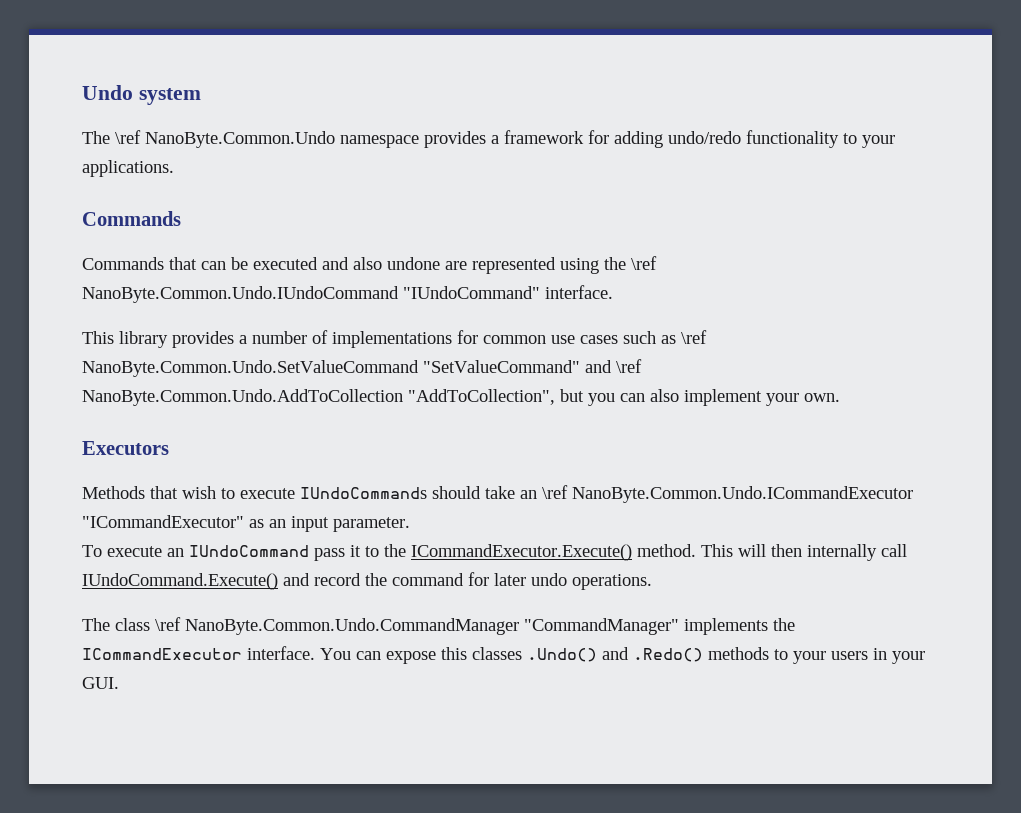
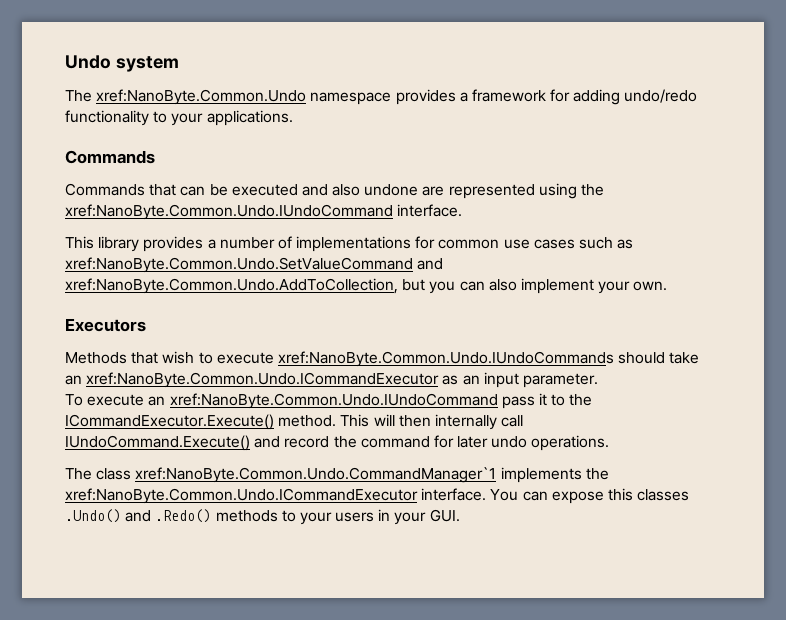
- The \ref NanoByte.Common.Undo namespace provides a framework for adding undo/redo functionality to your applications.
+ The xref:NanoByte.Common.Undo namespace provides a framework for adding undo/redo functionality to your applications.
- Commands that can be executed and also undone are represented using the \ref NanoByte.Common.Undo.IUndoCommand "IUndoCommand" interface.
+ Commands that can be executed and also undone are represented using the xref:NanoByte.Common.Undo.IUndoCommand interface.
- This library provides a number of implementations for common use cases such as \ref NanoByte.Common.Undo.SetValueCommand "SetValueCommand" and \ref NanoByte.Common.Undo.AddToCollection "AddToCollection", but you can also implement your own.
+ This library provides a number of implementations for common use cases such as xref:NanoByte.Common.Undo.SetValueCommand and xref:NanoByte.Common.Undo.AddToCollection, but you can also implement your own.
- Methods that wish to execute IUndoCommands should take an \ref NanoByte.Common.Undo.ICommandExecutor "ICommandExecutor" as an input parameter.
+ Methods that wish to execute xref:NanoByte.Common.Undo.IUndoCommands should take an xref:NanoByte.Common.Undo.ICommandExecutor as an input parameter.
- To execute an IUndoCommand pass it to the ICommandExecutor.Execute() method.
+ To execute an xref:NanoByte.Common.Undo.IUndoCommand pass it to the ICommandExecutor.Execute() method.
- The class \ref NanoByte.Common.Undo.CommandManager "CommandManager" implements the ICommandExecutor interface.
+ The class xref:NanoByte.Common.Undo.CommandManager`1 implements the xref:NanoByte.Common.Undo.ICommandExecutor interface.

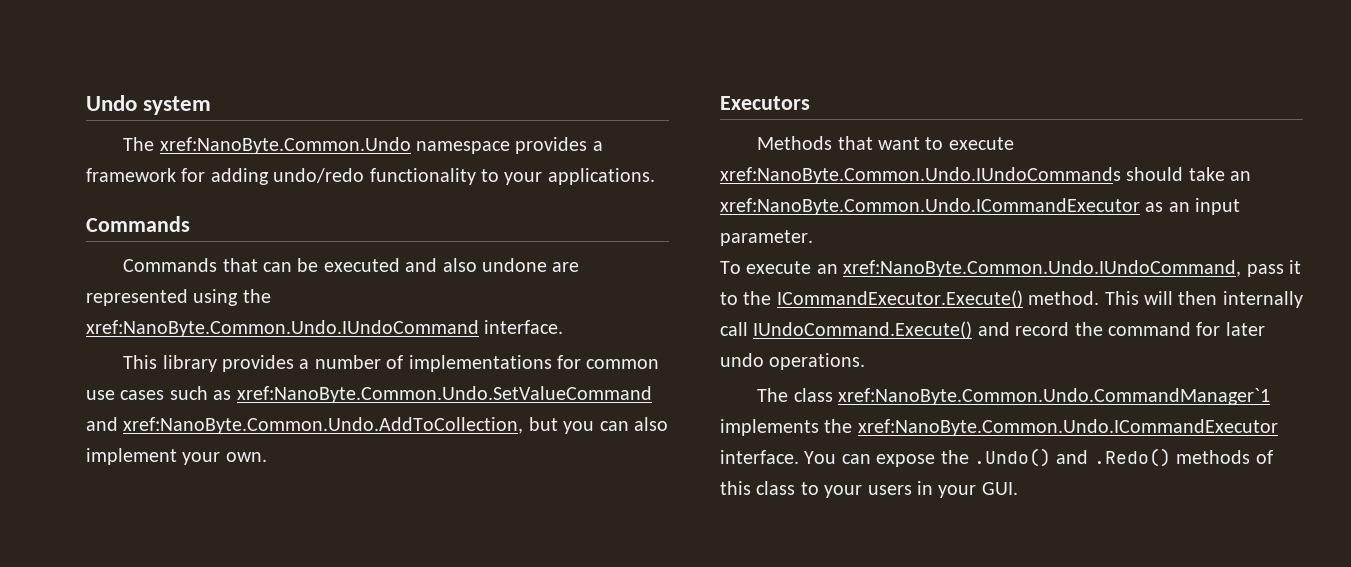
- Methods that wish to execute xref:NanoByte.Common.Undo.IUndoCommands should take an xref:NanoByte.Common.Undo.ICommandExecutor as an input parameter.
+ Methods that want to execute xref:NanoByte.Common.Undo.IUndoCommands should take an xref:NanoByte.Common.Undo.ICommandExecutor as an input parameter.
- To execute an xref:NanoByte.Common.Undo.IUndoCommand pass it to the ICommandExecutor.Execute() method.
+ To execute an xref:NanoByte.Common.Undo.IUndoCommand, pass it to the ICommandExecutor.Execute() method.
- You can expose this classes .Undo() and .Redo() methods to your users in your GUI.
+ You can expose the .Undo() and .Redo() methods of this class to your users in your GUI.

